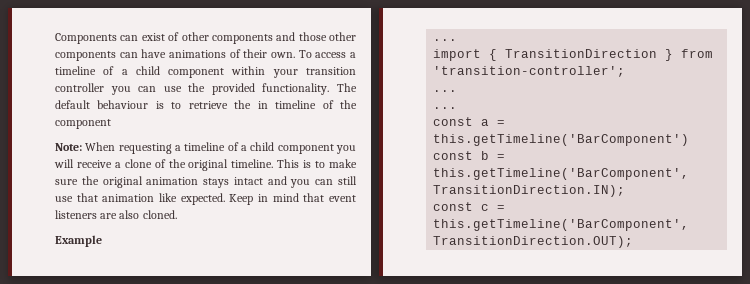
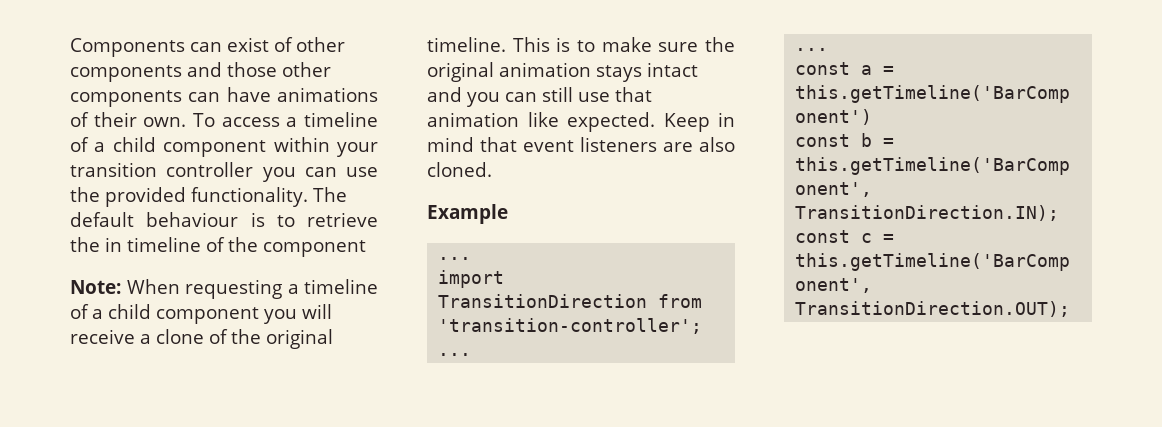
- import { TransitionDirection } from 'transition-controller';
+ import TransitionDirection from 'transition-controller';

